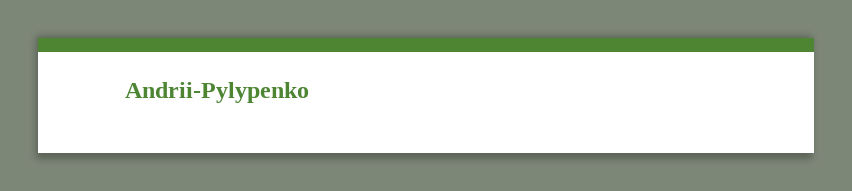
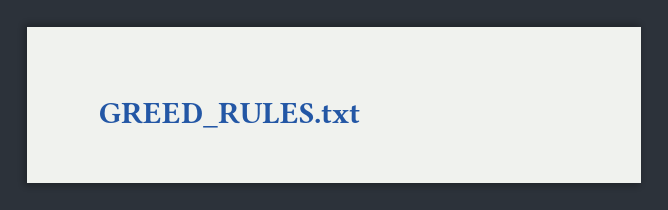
- Andrii-Pylypenko
+ GREED_RULES.txt

